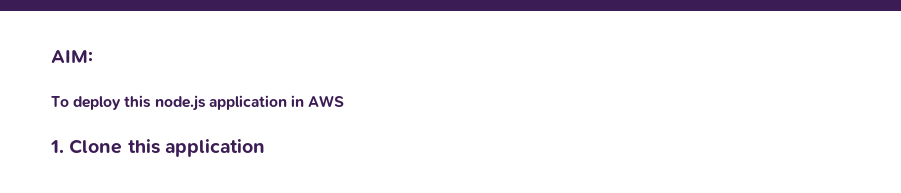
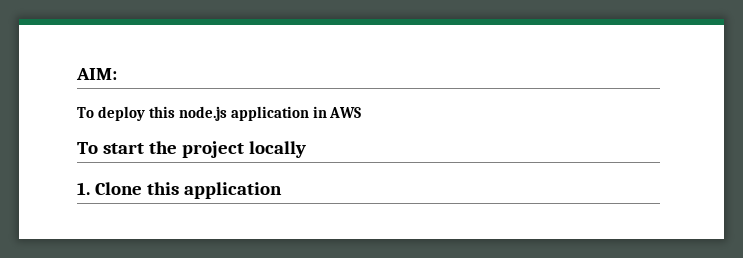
+ To start the project locally

